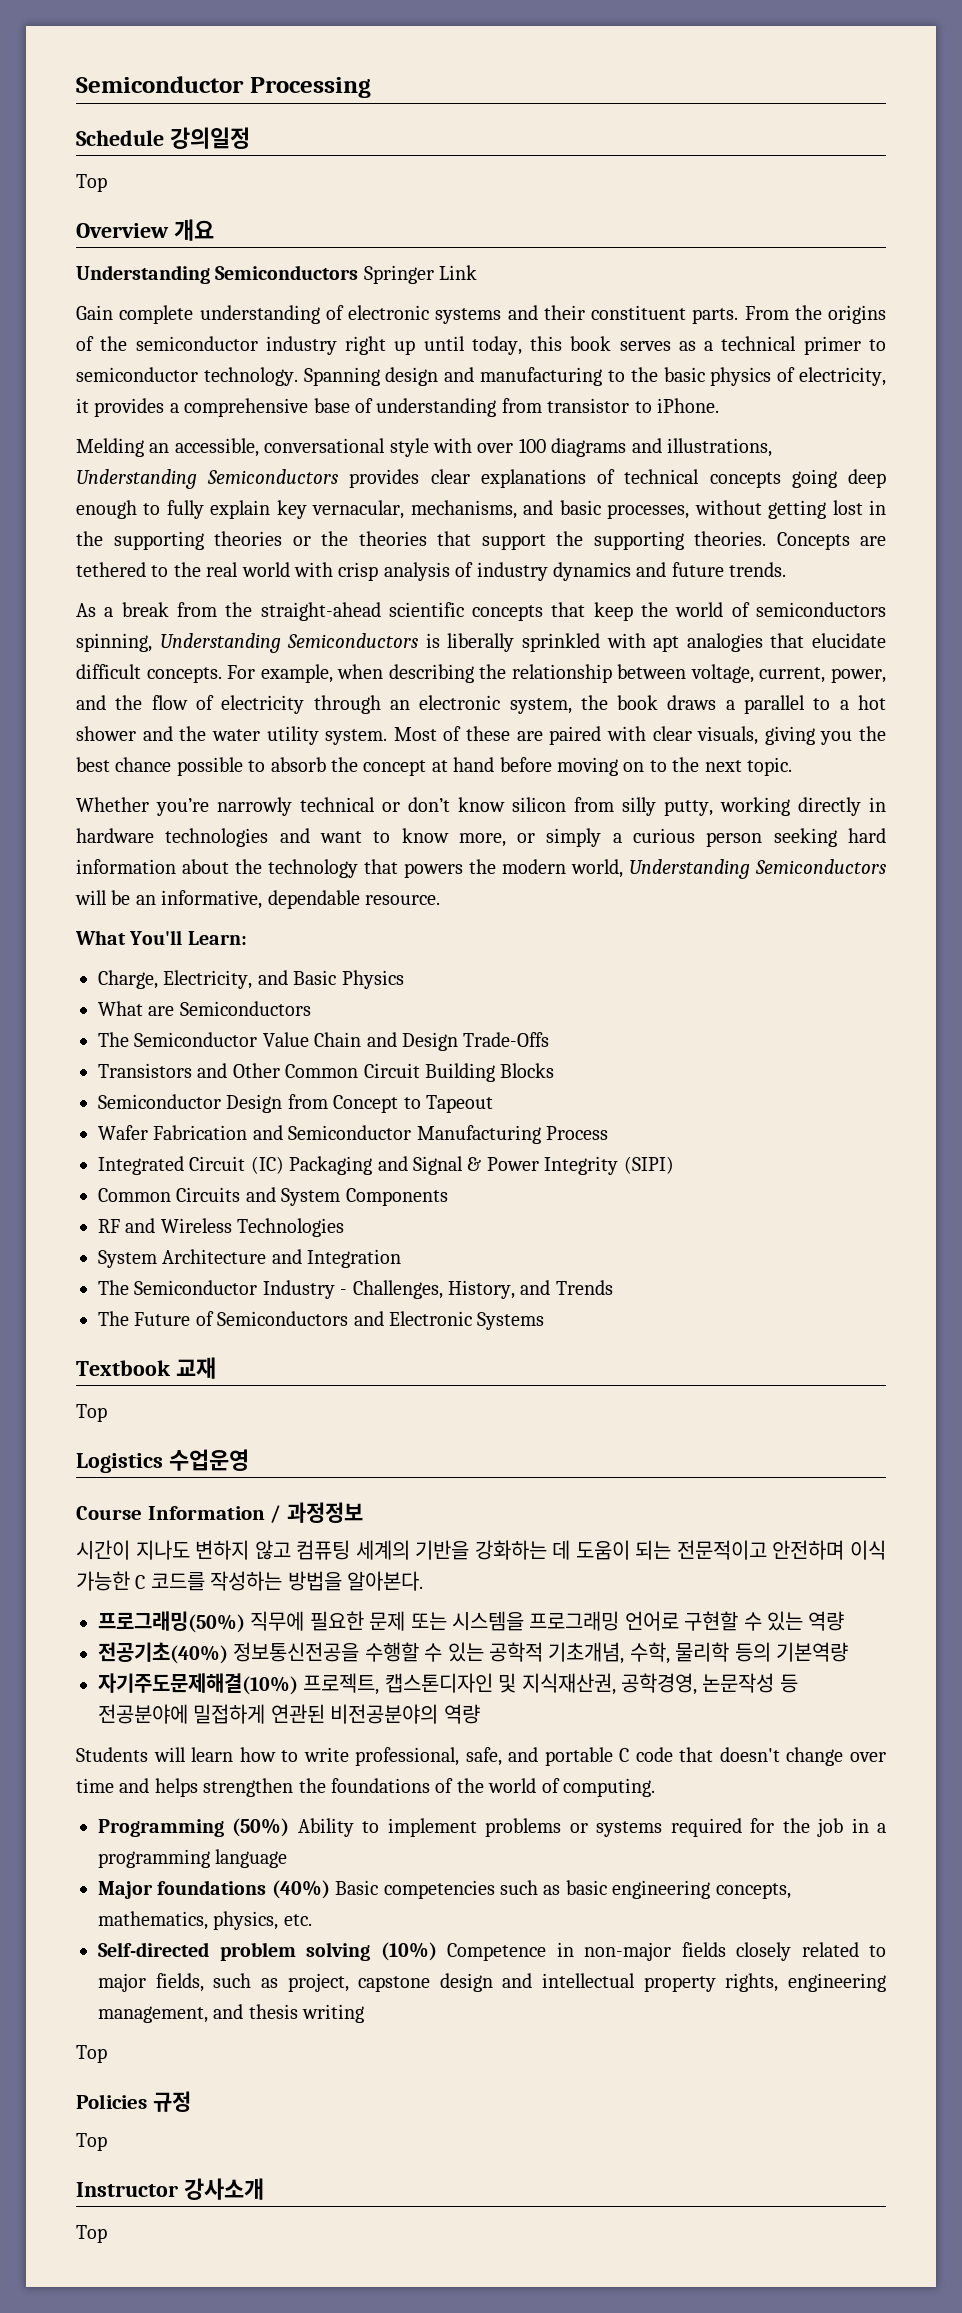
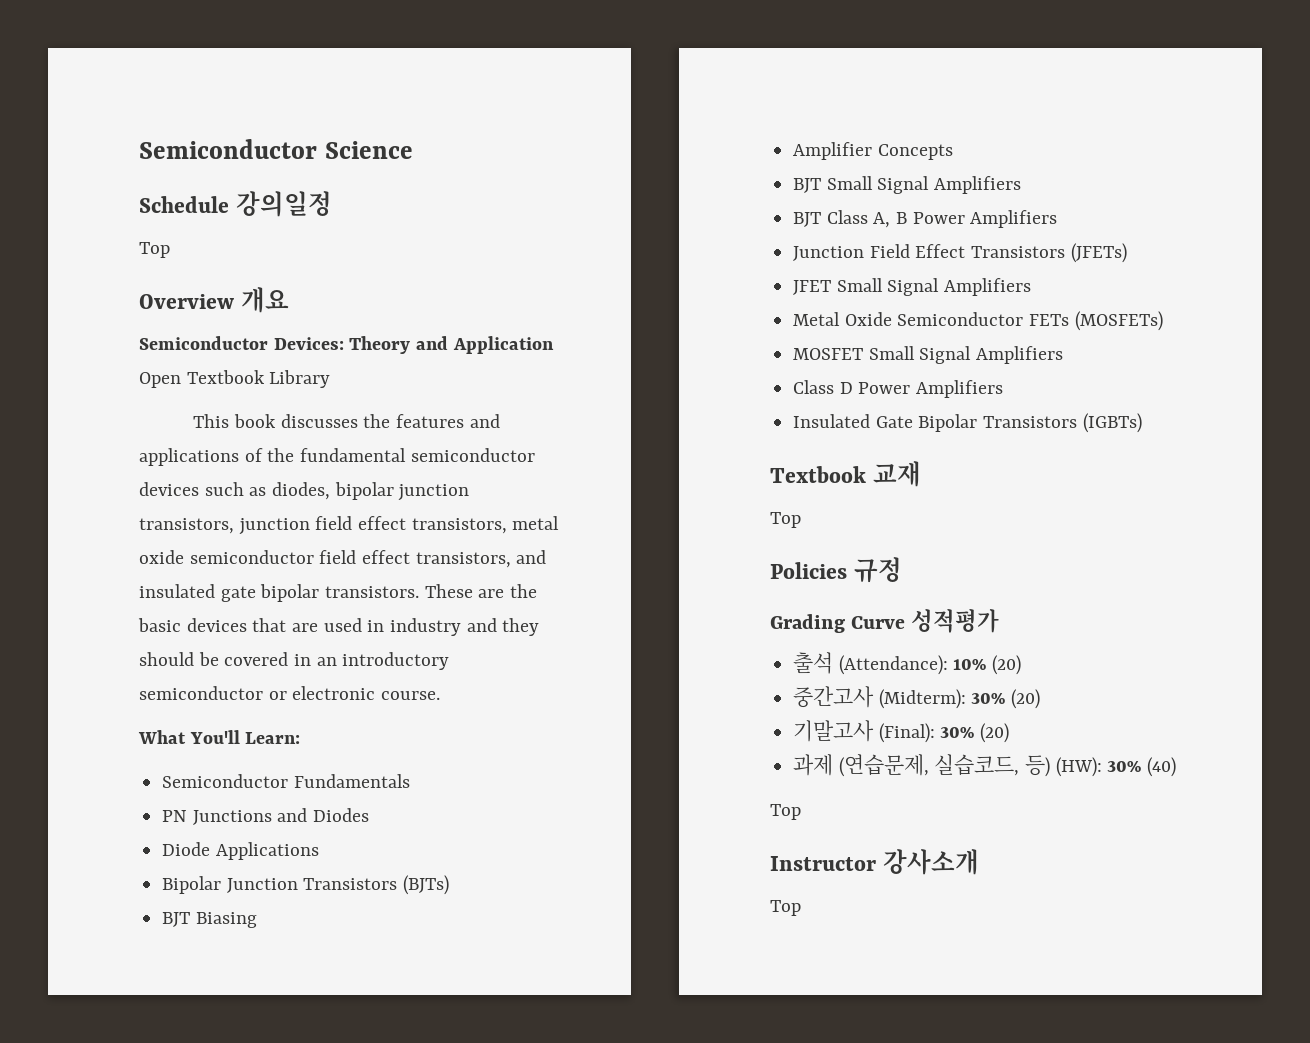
- Semiconductor Processing
+ Semiconductor Science
- Understanding Semiconductors Springer Link
- Gain complete understanding of electronic systems and their constituent parts. From the origins of the semiconductor industry right up until today, this book serves as a technical primer to semiconductor technology. Spanning design and manufacturing to the basic physics of electricity, it provides a comprehensive base of understanding from transistor to iPhone.
- Melding an accessible, conversational style with over 100 diagrams and illustrations, Understanding Semiconductors provides clear explanations of technical concepts going deep enough to fully explain key vernacular, mechanisms, and basic processes, without getting lost in the supporting theories or the theories that support the supporting theories. Concepts are tethered to the real world with crisp analysis of industry dynamics and future trends.
- As a break from the straight-ahead scientific concepts that keep the world of semiconductors spinning, Understanding Semiconductors is liberally sprinkled with apt analogies that elucidate difficult concepts. For example, when describing the relationship between voltage, current, power, and the flow of electricity through an electronic system, the book draws a parallel to a hot shower and the water utility system. Most of these are paired with clear visuals, giving you the best chance possible to absorb the concept at hand before moving on to the next topic.
- Whether you’re narrowly technical or don’t know silicon from silly putty, working directly in hardware technologies and want to know more, or simply a curious person seeking hard information about the technology that powers the modern world, Understanding Semiconductors will be an informative, dependable resource.
+ Semiconductor Devices: Theory and Application Open Textbook Library
+ This book discusses the features and applications of the fundamental semiconductor devices such as diodes, bipolar junction transistors, junction field effect transistors, metal oxide semiconductor field effect transistors, and insulated gate bipolar transistors. These are the basic devices that are used in industry and they should be covered in an introductory semiconductor or electronic course.
  What You'll Learn:
- Charge, Electricity, and Basic Physics
- What are Semiconductors
- The Semiconductor Value Chain and Design Trade-Offs
- Transistors and Other Common Circuit Building Blocks
- Semiconductor Design from Concept to Tapeout
- Wafer Fabrication and Semiconductor Manufacturing Process
- Integrated Circuit (IC) Packaging and Signal & Power Integrity (SIPI)
- Common Circuits and System Components
- RF and Wireless Technologies
- System Architecture and Integration
- The Semiconductor Industry - Challenges, History, and Trends
- The Future of Semiconductors and Electronic Systems
+ Semiconductor Fundamentals
+ PN Junctions and Diodes
+ Diode Applications
+ Bipolar Junction Transistors (BJTs)
+ BJT Biasing
+ Amplifier Concepts
+ BJT Small Signal Amplifiers
+ BJT Class A, B Power Amplifiers
+ Junction Field Effect Transistors (JFETs)
+ JFET Small Signal Amplifiers
+ Metal Oxide Semiconductor FETs (MOSFETs)
+ MOSFET Small Signal Amplifiers
+ Class D Power Amplifiers
+ Insulated Gate Bipolar Transistors (IGBTs)
  Textbook 교재
  Top
- Logistics 수업운영
- Course Information / 과정정보
- 시간이 지나도 변하지 않고 컴퓨팅 세계의 기반을 강화하는 데 도움이 되는 전문적이고 안전하며 이식 가능한 C 코드를 작성하는 방법을 알아본다.
- 프로그래밍(50%) 직무에 필요한 문제 또는 시스템을 프로그래밍 언어로 구현할 수 있는 역량
- 전공기초(40%) 정보통신전공을 수행할 수 있는 공학적 기초개념, 수학, 물리학 등의 기본역량
- 자기주도문제해결(10%) 프로젝트, 캡스톤디자인 및 지식재산권, 공학경영, 논문작성 등 전공분야에 밀접하게 연관된 비전공분야의 역량
- Students will learn how to write professional, safe, and portable C code that doesn't change over time and helps strengthen the foundations of the world of computing.
- Programming (50%) Ability to implement problems or systems required for the job in a programming language
- Major foundations (40%) Basic competencies such as basic engineering concepts, mathematics, physics, etc.
- Self-directed problem solving (10%) Competence in non-major fields closely related to major fields, such as project, capstone design and intellectual property rights, engineering management, and thesis writing
- Top
  Policies 규정
+ Grading Curve 성적평가
+ 출석 (Attendance): 10% (20)
+ 중간고사 (Midterm): 30% (20)
+ 기말고사 (Final): 30% (20)
+ 과제 (연습문제, 실습코드, 등) (HW): 30% (40)

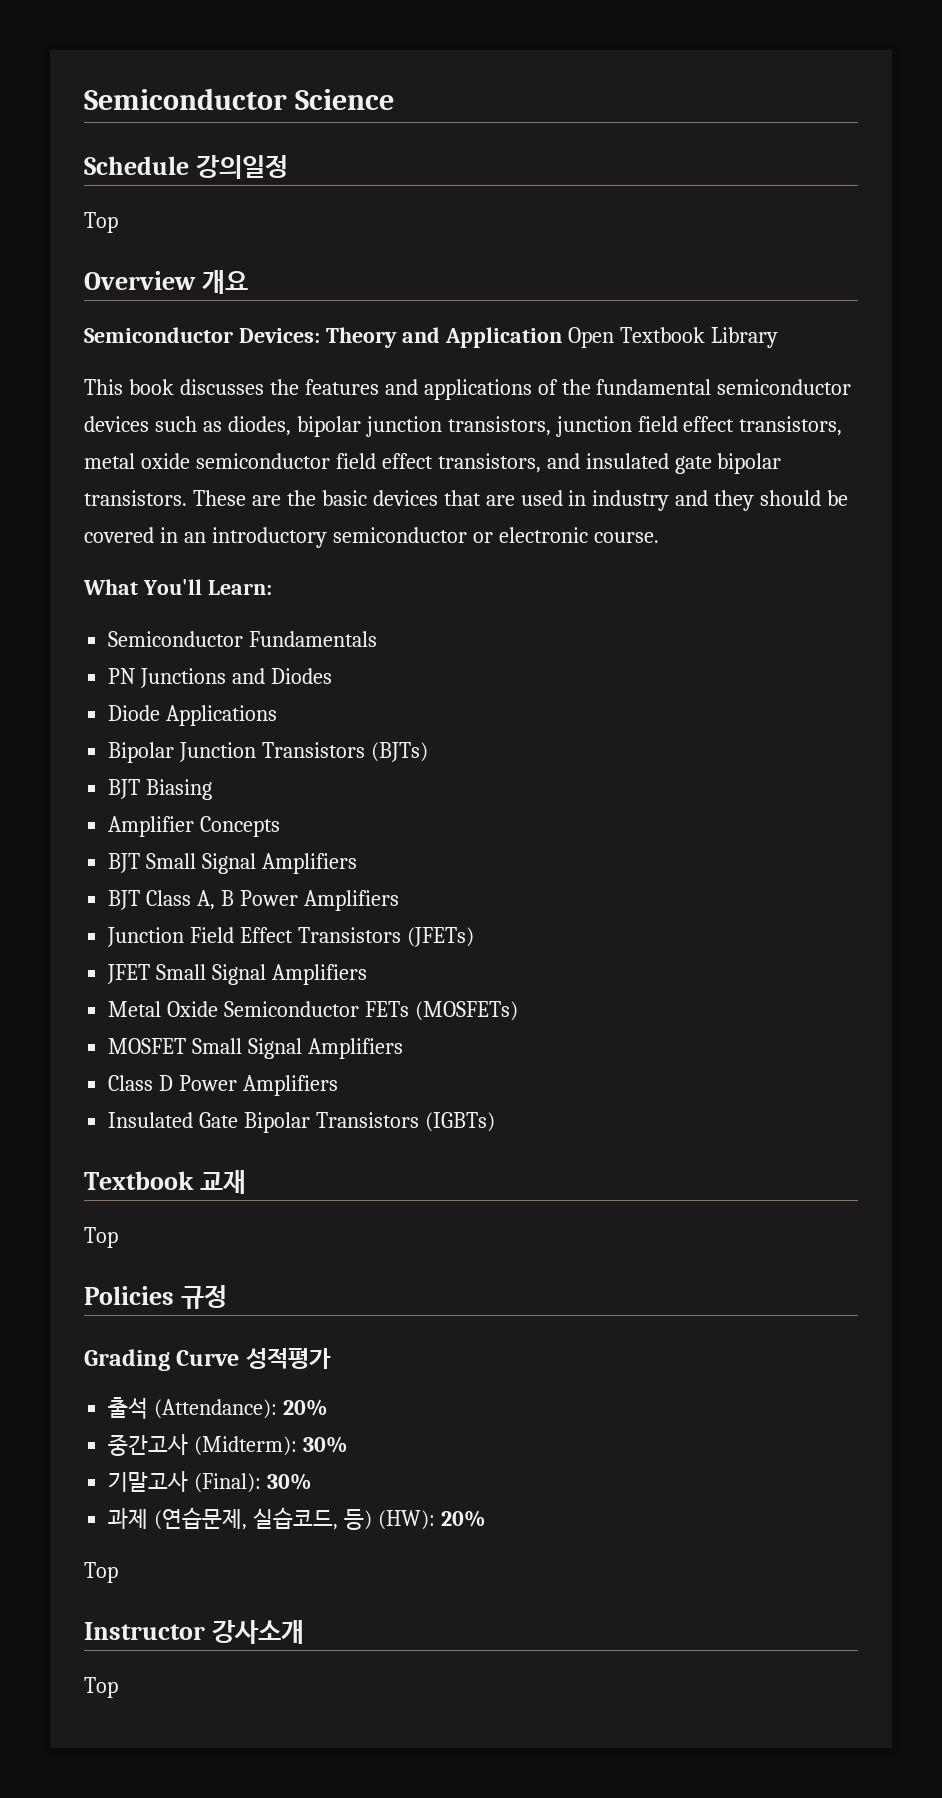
- 출석 (Attendance): 10% (20)
+ 출석 (Attendance): 20%
- 중간고사 (Midterm): 30% (20)
+ 중간고사 (Midterm): 30%
- 기말고사 (Final): 30% (20)
+ 기말고사 (Final): 30%
- 과제 (연습문제, 실습코드, 등) (HW): 30% (40)
+ 과제 (연습문제, 실습코드, 등) (HW): 20%

